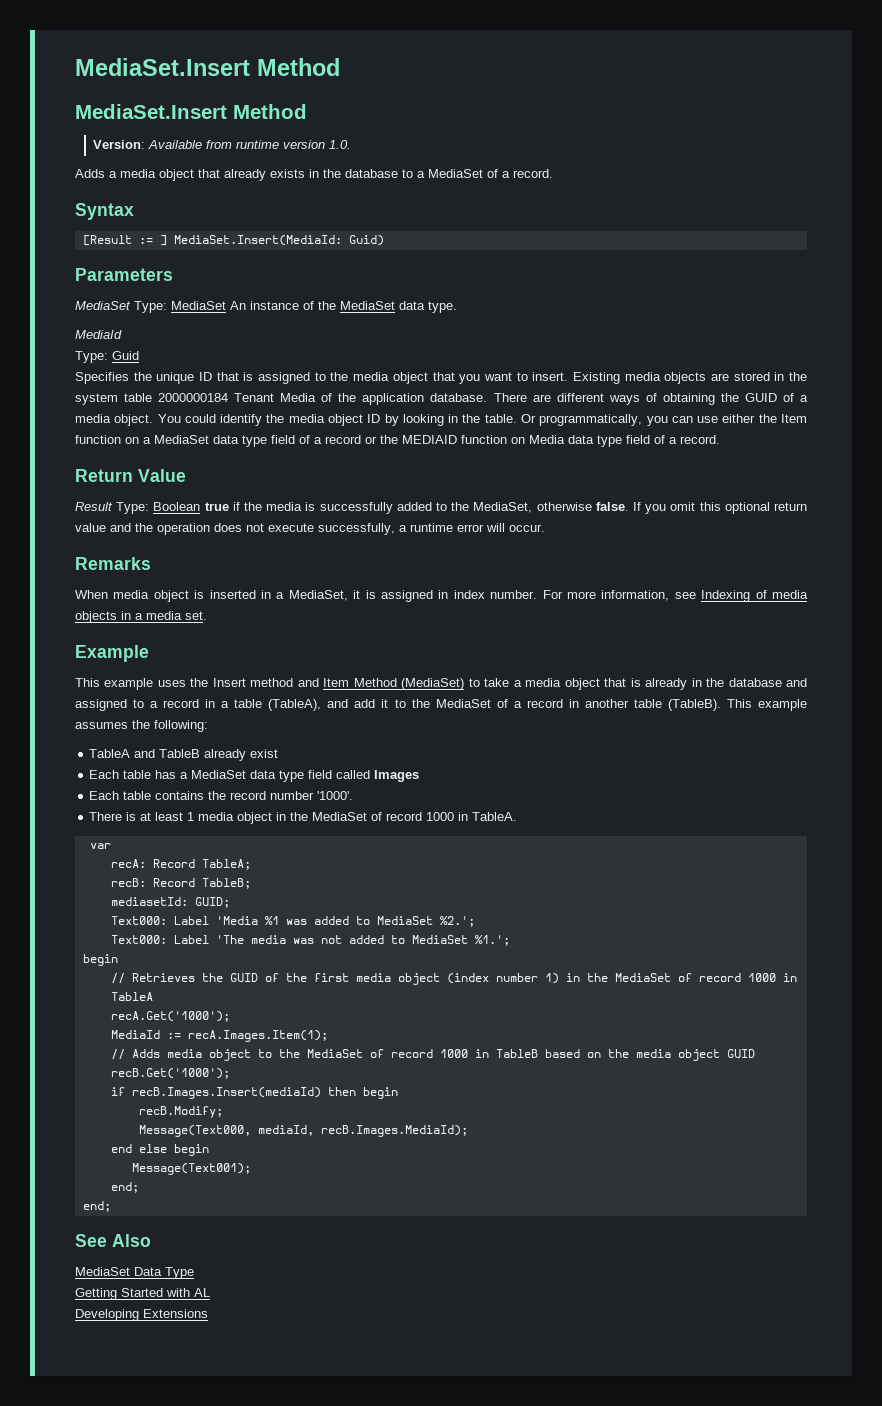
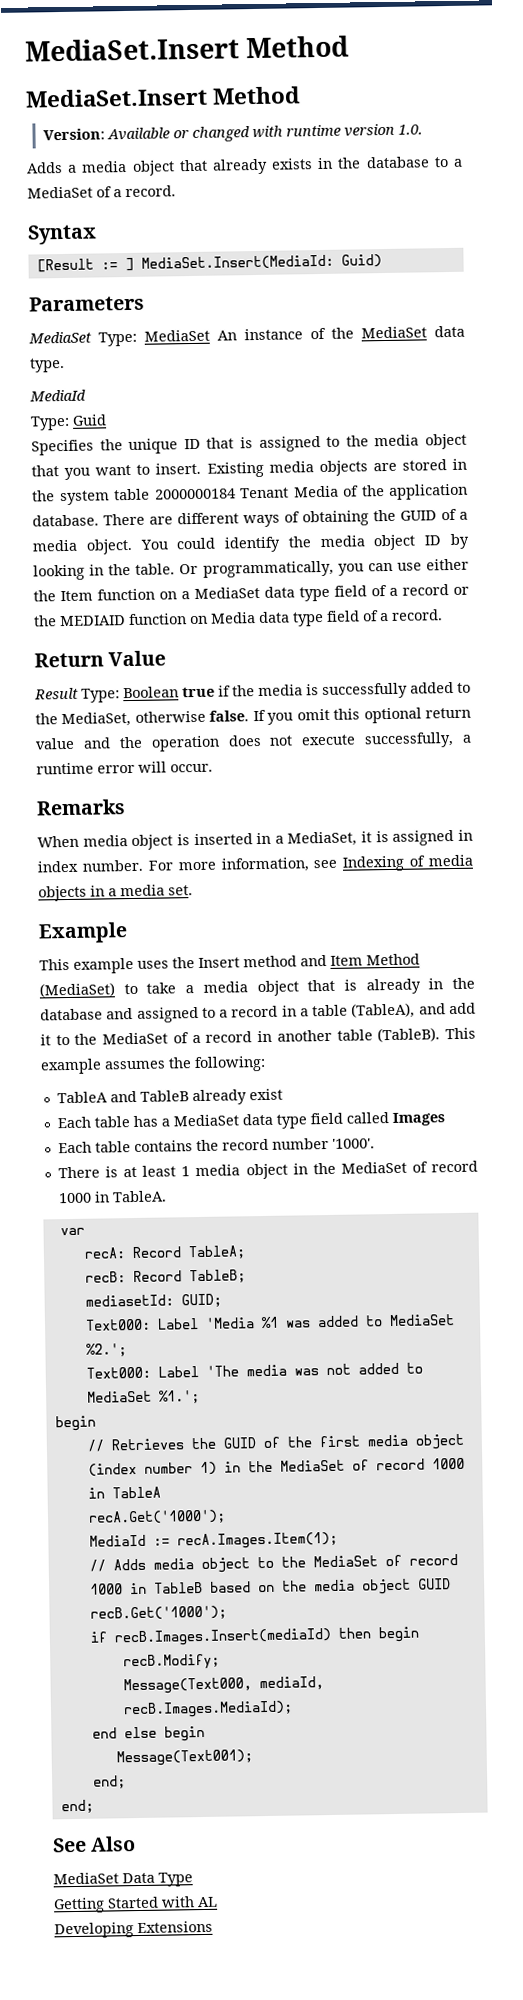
- Version: Available from runtime version 1.0.
+ Version: Available or changed with runtime version 1.0.

